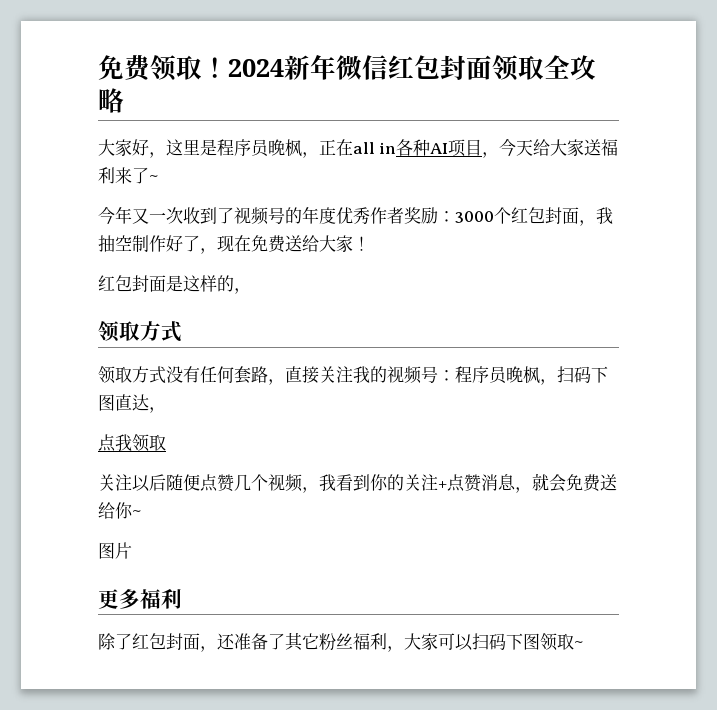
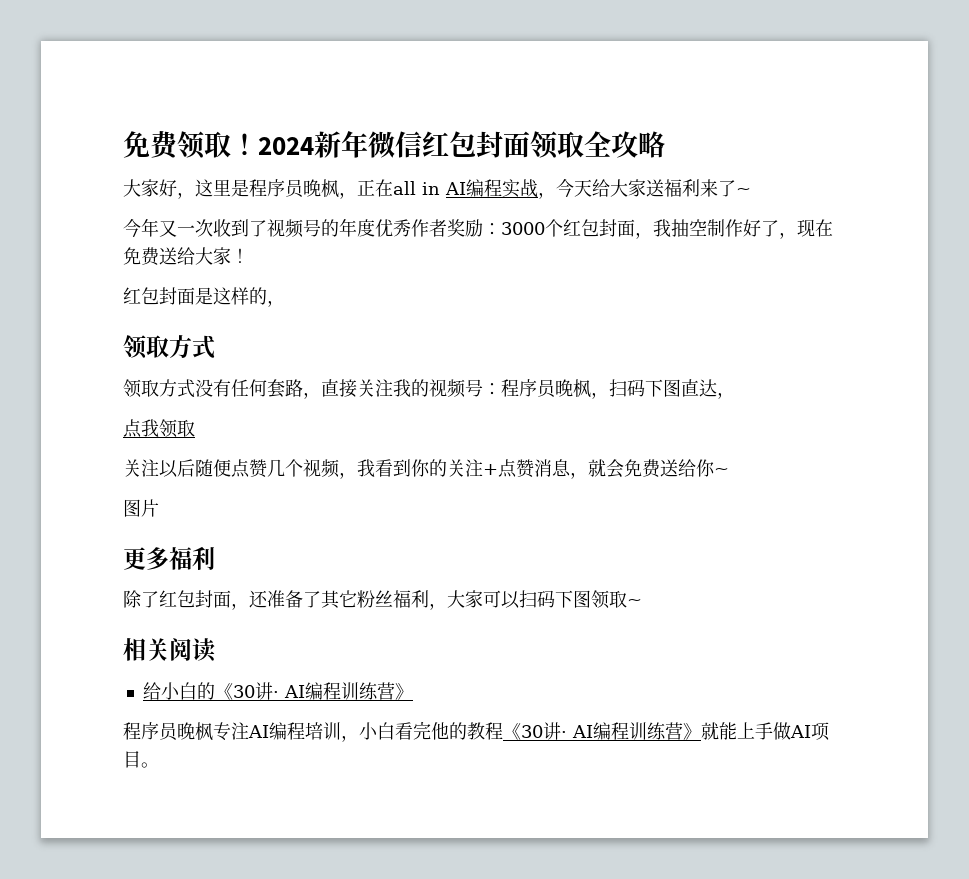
- 大家好，这里是程序员晚枫，正在all in各种AI项目，今天给大家送福利来了~
+ 大家好，这里是程序员晚枫，正在all in AI编程实战，今天给大家送福利来了~
+ 相关阅读
+ 给小白的《30讲· AI编程训练营》
+ 程序员晚枫专注AI编程培训，小白看完他的教程《30讲· AI编程训练营》就能上手做AI项目。

